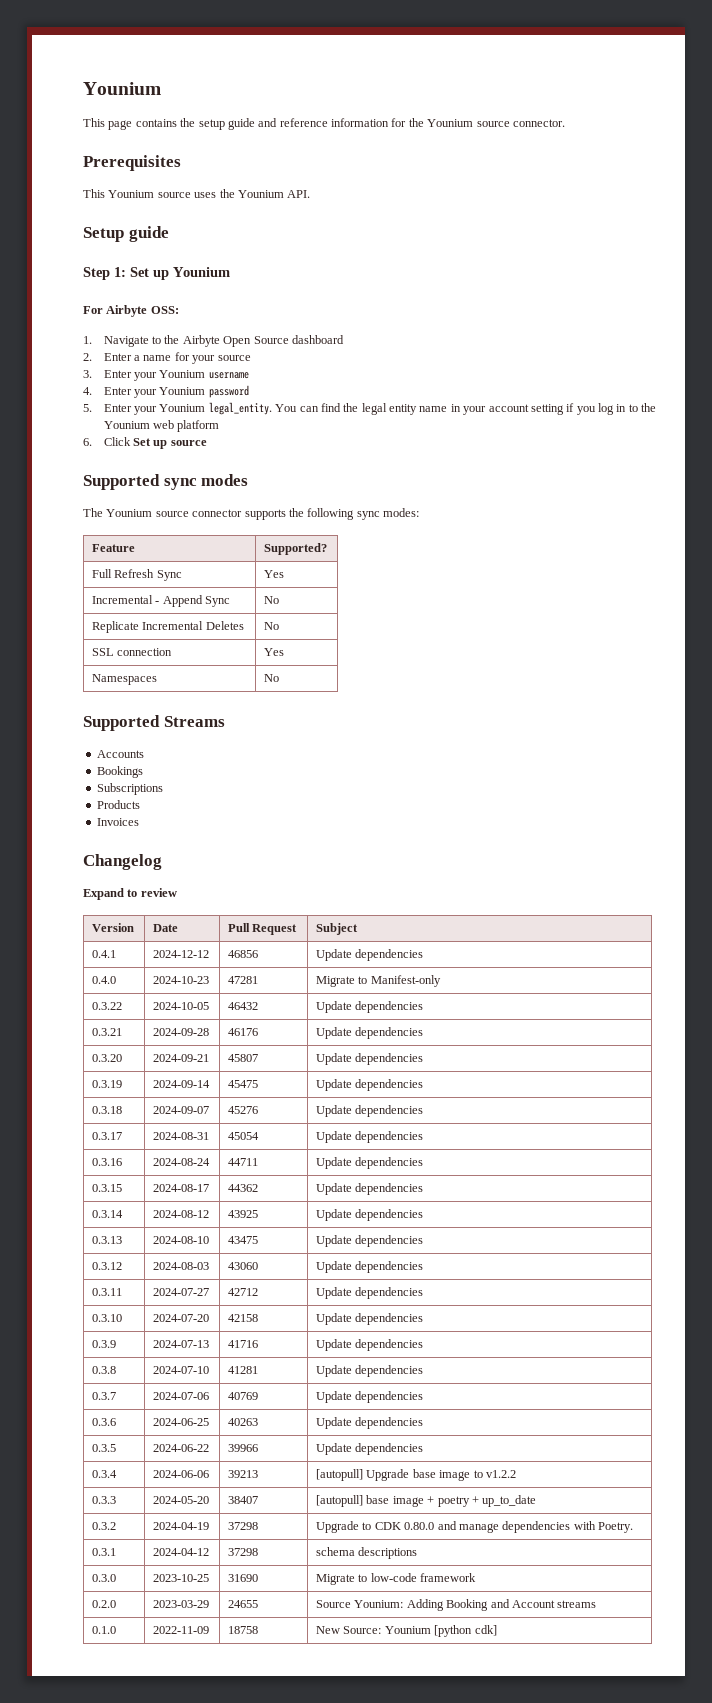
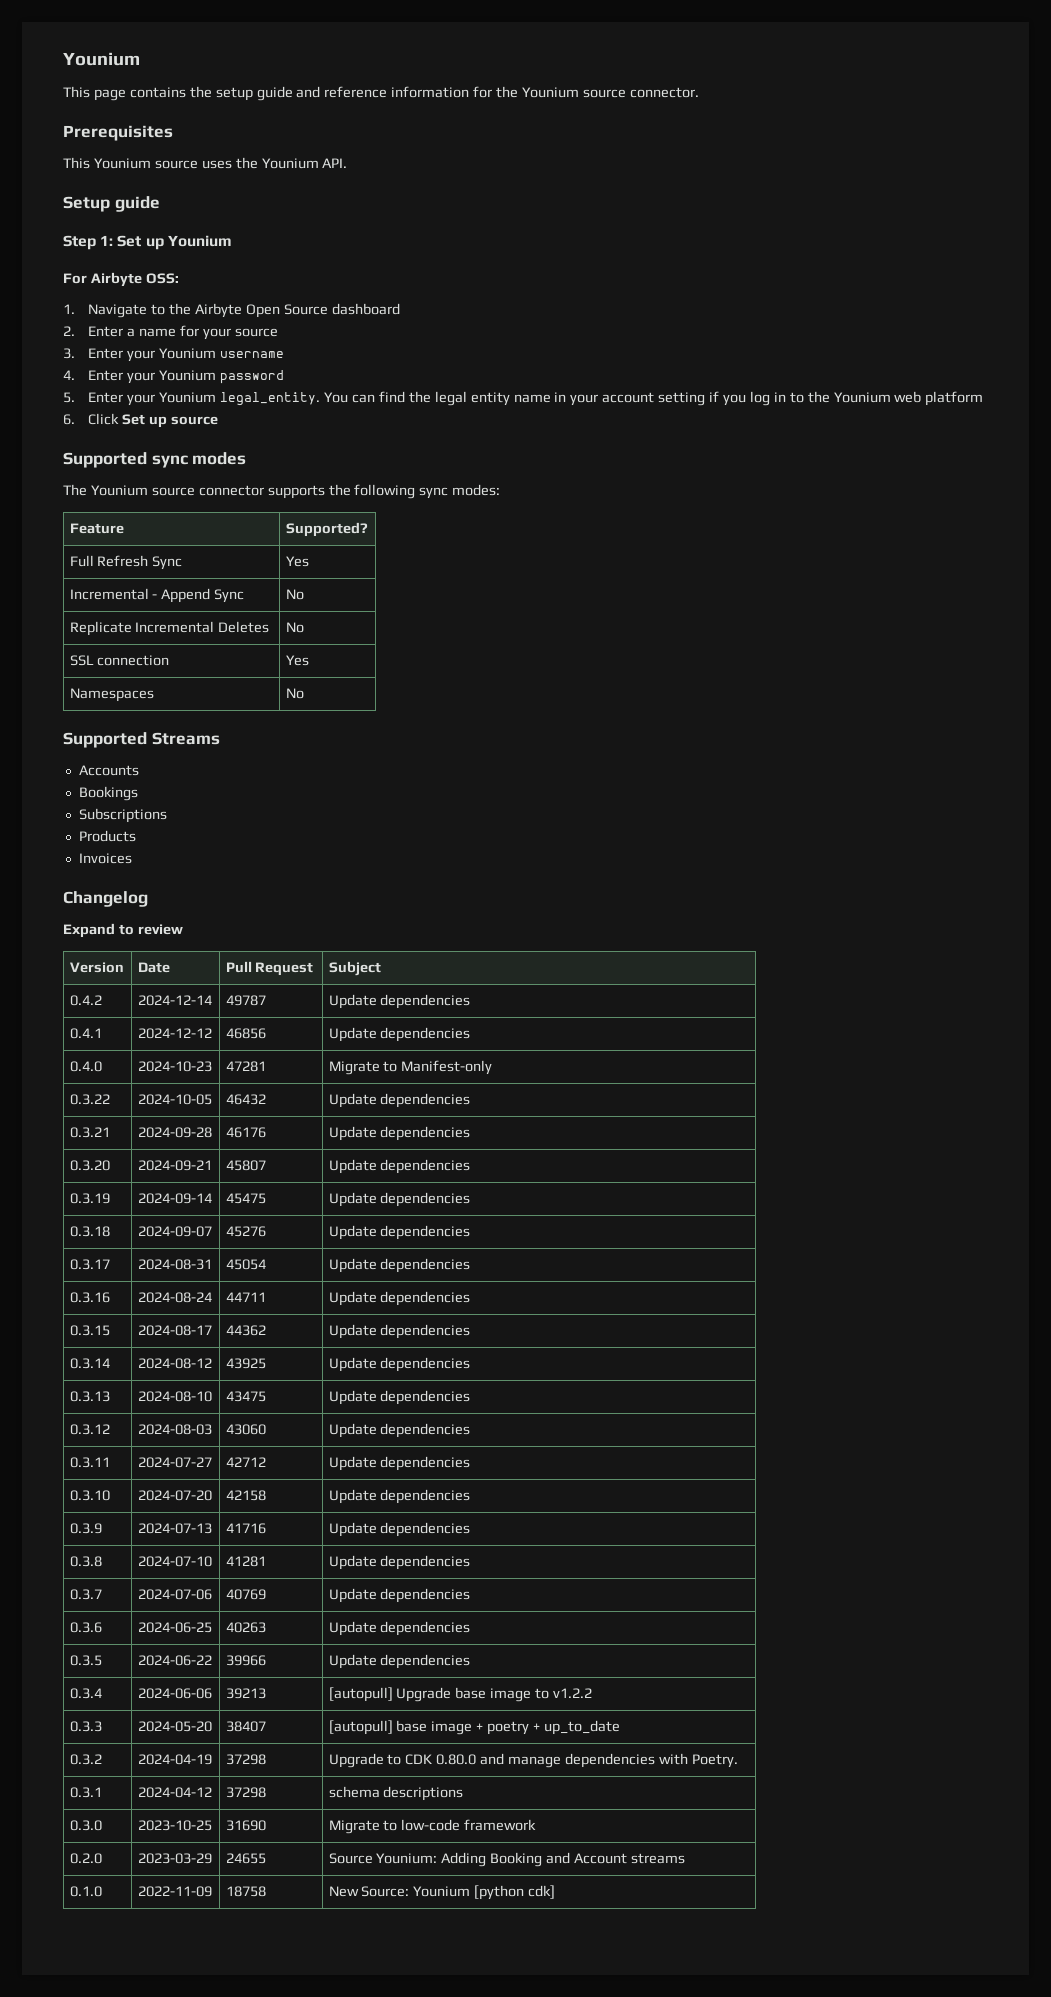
+ 0.4.2 | 2024-12-14 | 49787 | Update dependencies

